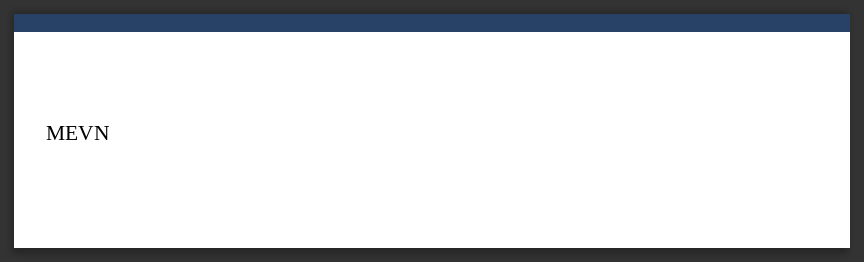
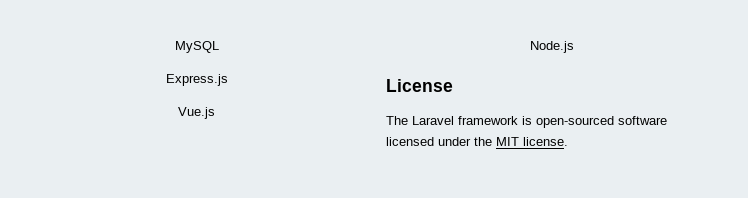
- MEVN
+ MySQL
+ Express.js
+ Vue.js
+ Node.js
+ License
+ The Laravel framework is open-sourced software licensed under the MIT license.

